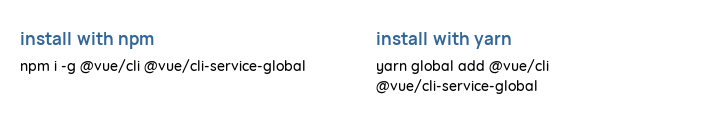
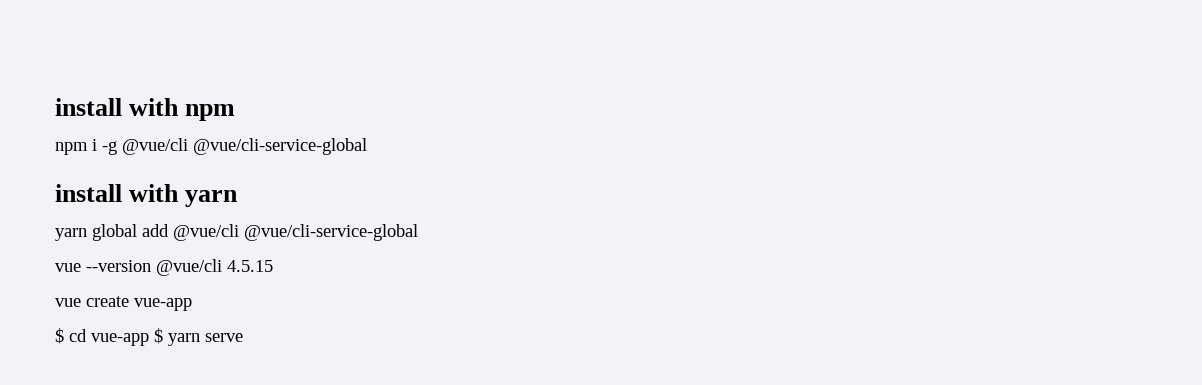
+ vue --version @vue/cli 4.5.15
+ vue create vue-app
+ $ cd vue-app $ yarn serve

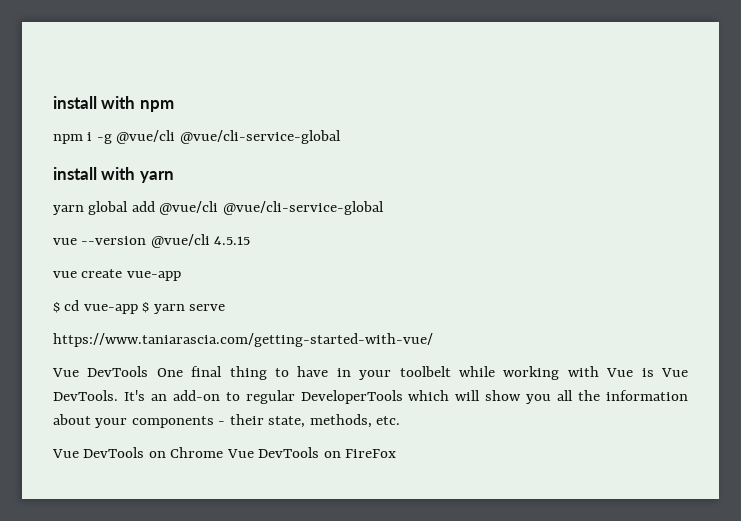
+ https://www.taniarascia.com/getting-started-with-vue/
+ Vue DevTools One final thing to have in your toolbelt while working with Vue is Vue DevTools. It's an add-on to regular DeveloperTools which will show you all the information about your components - their state, methods, etc.
+ Vue DevTools on Chrome Vue DevTools on FireFox

